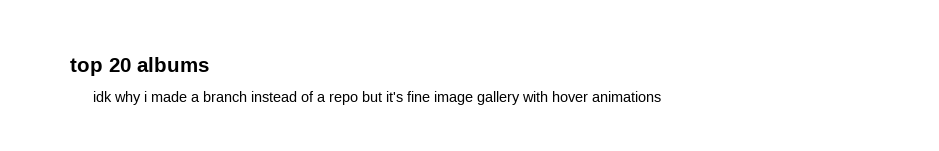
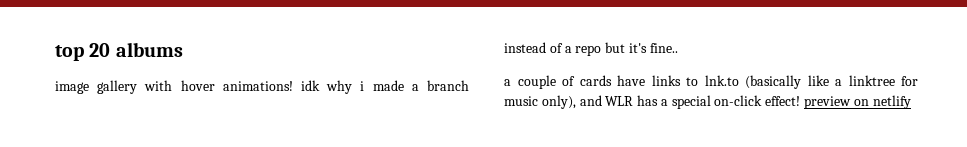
- idk why i made a branch instead of a repo but it's fine image gallery with hover animations
+ image gallery with hover animations! idk why i made a branch instead of a repo but it's fine..
+ a couple of cards have links to lnk.to (basically like a linktree for music only), and WLR has a special on-click effect! preview on netlify

